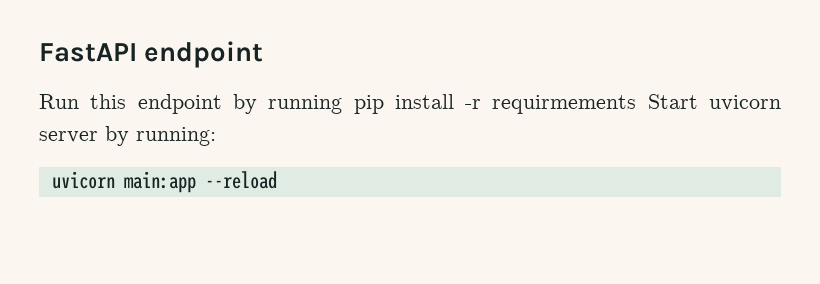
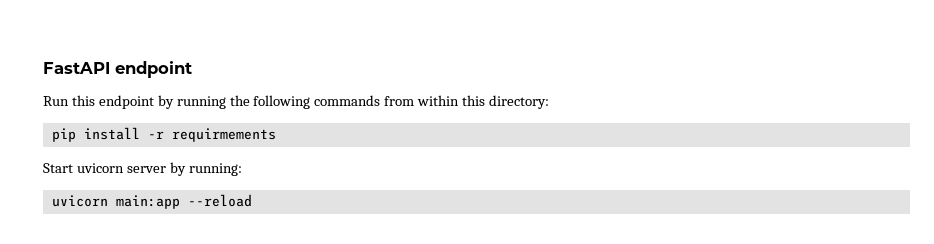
- Run this endpoint by running pip install -r requirmements Start uvicorn server by running:
+ Run this endpoint by running the following commands from within this directory:
+ pip install -r requirmements
+ Start uvicorn server by running:

